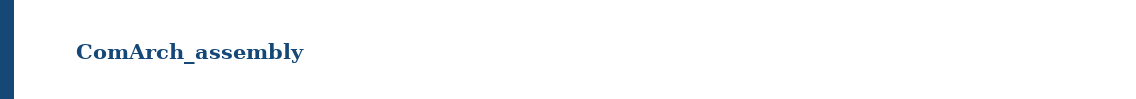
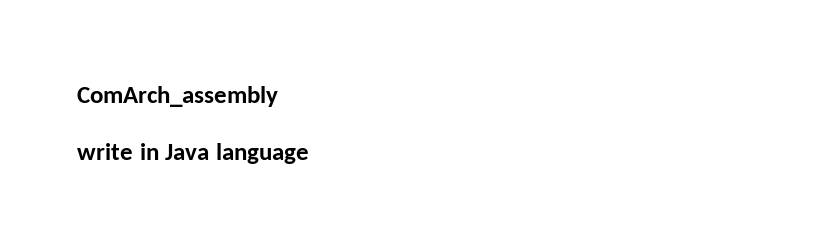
+ write in Java language

